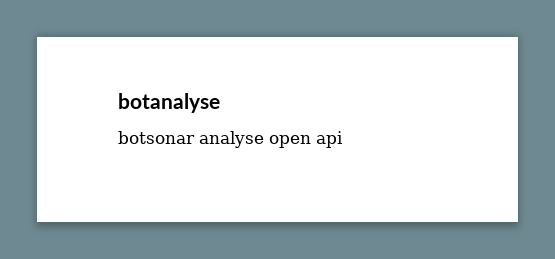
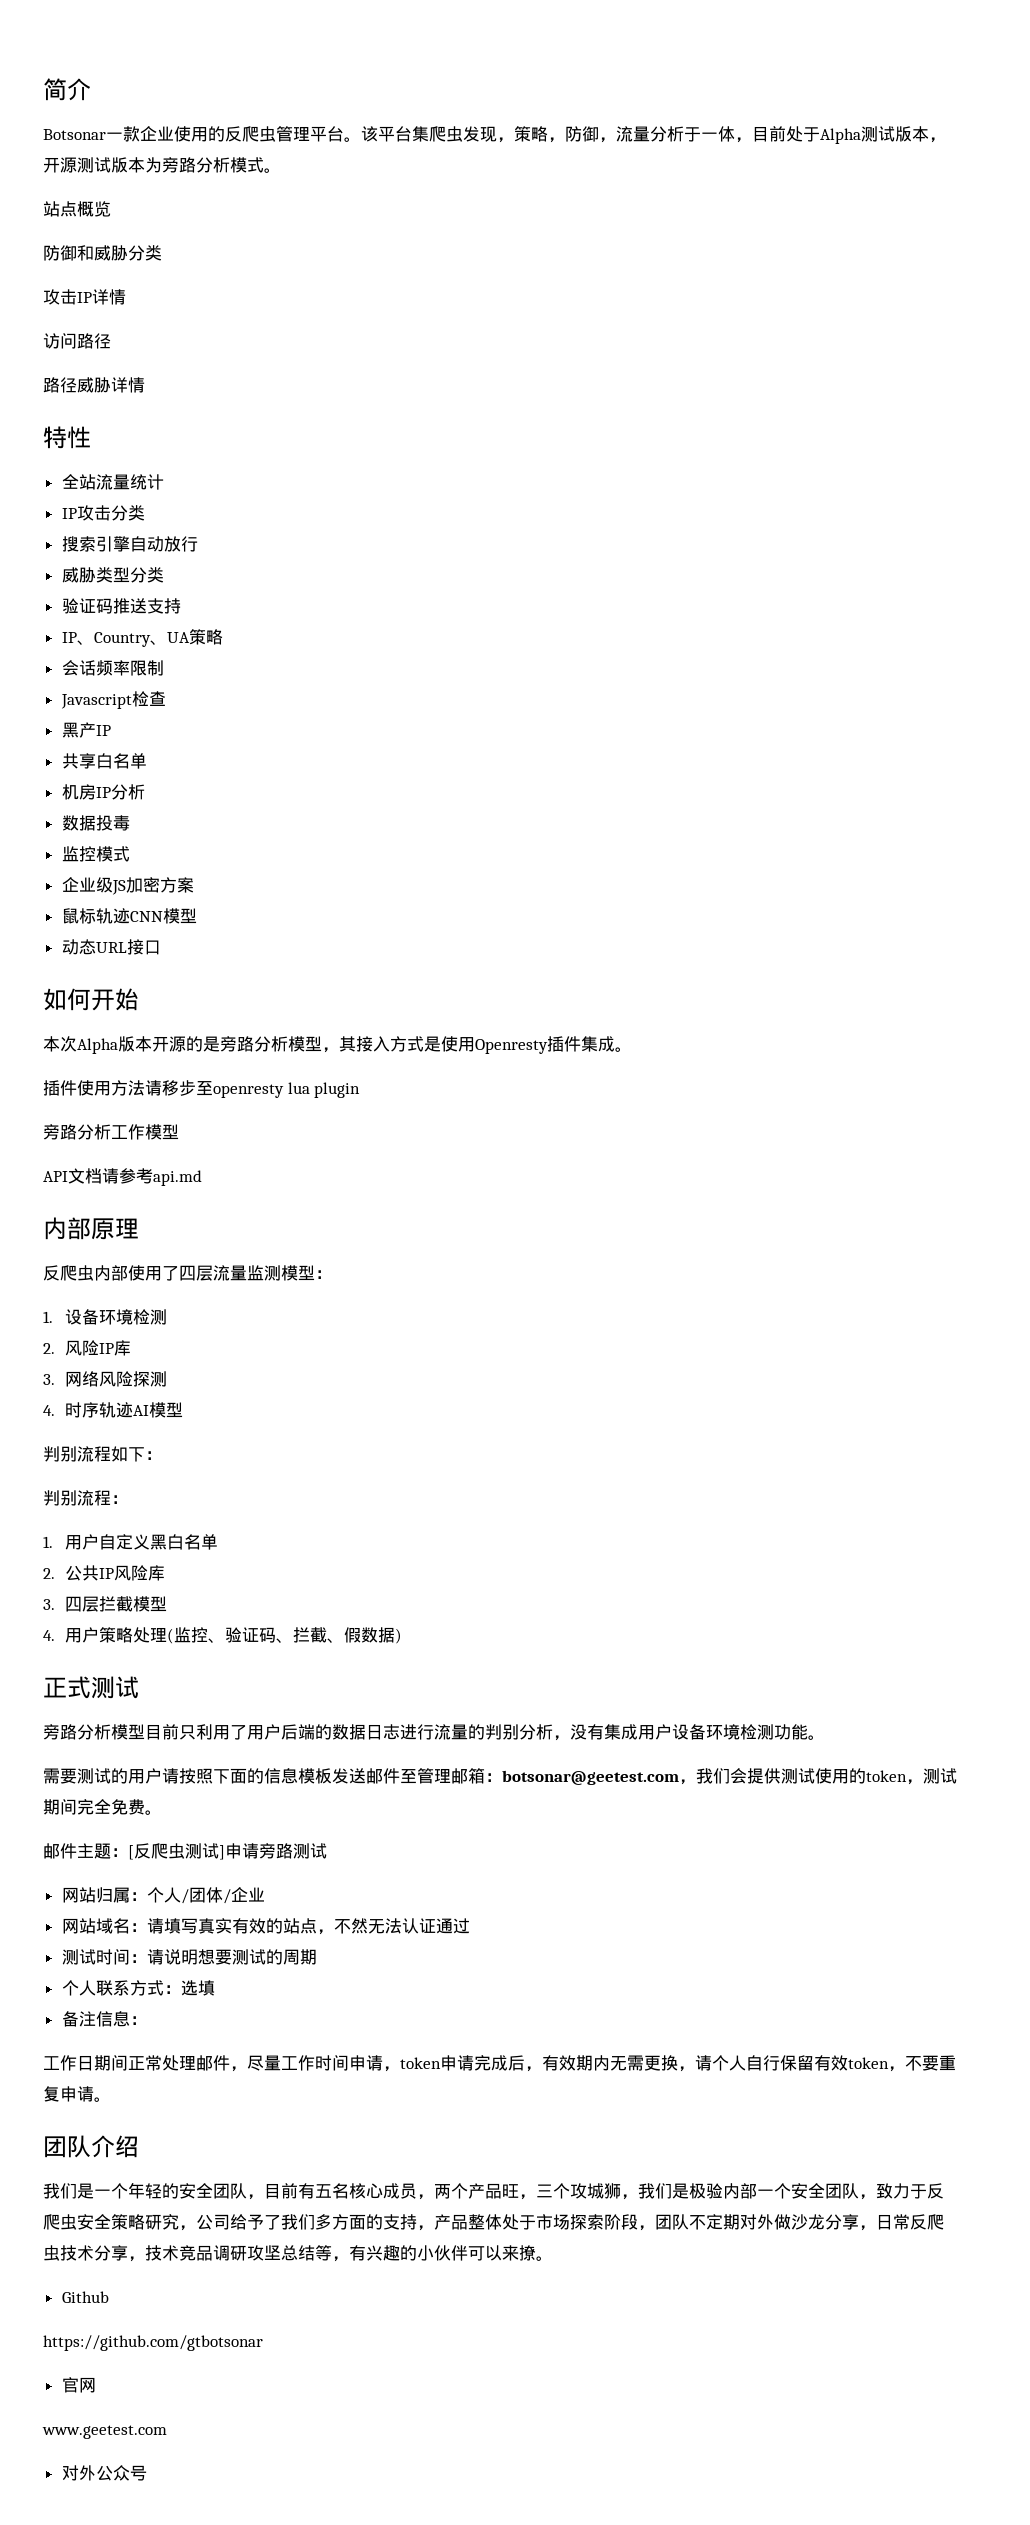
- botanalyse
- botsonar analyse open api
+ 简介
+ Botsonar一款企业使用的反爬虫管理平台。该平台集爬虫发现，策略，防御，流量分析于一体，目前处于Alpha测试版本，开源测试版本为旁路分析模式。
+ 站点概览
+ 防御和威胁分类
+ 攻击IP详情
+ 访问路径
+ 路径威胁详情
+ 特性
+ 全站流量统计
+ IP攻击分类
+ 搜索引擎自动放行
+ 威胁类型分类
+ 验证码推送支持
+ IP、Country、UA策略
+ 会话频率限制
+ Javascript检查
+ 黑产IP
+ 共享白名单
+ 机房IP分析
+ 数据投毒
+ 监控模式
+ 企业级JS加密方案
+ 鼠标轨迹CNN模型
+ 动态URL接口
+ 如何开始
+ 本次Alpha版本开源的是旁路分析模型，其接入方式是使用Openresty插件集成。
+ 插件使用方法请移步至openresty lua plugin
+ 旁路分析工作模型
+ API文档请参考api.md
+ 内部原理
+ 反爬虫内部使用了四层流量监测模型：
+ 1.设备环境检测
+ 2.风险IP库
+ 3.网络风险探测
+ 4.时序轨迹AI模型
+ 判别流程如下：
+ 判别流程：
+ 1.用户自定义黑白名单
+ 2.公共IP风险库
+ 3.四层拦截模型
+ 4.用户策略处理(监控、验证码、拦截、假数据)
+ 正式测试
+ 旁路分析模型目前只利用了用户后端的数据日志进行流量的判别分析，没有集成用户设备环境检测功能。
+ 需要测试的用户请按照下面的信息模板发送邮件至管理邮箱：botsonar@geetest.com，我们会提供测试使用的token，测试期间完全免费。
+ 邮件主题：[反爬虫测试]申请旁路测试
+ 网站归属：个人/团体/企业
+ 网站域名：请填写真实有效的站点，不然无法认证通过
+ 测试时间：请说明想要测试的周期
+ 个人联系方式：选填
+ 备注信息：
+ 工作日期间正常处理邮件，尽量工作时间申请，token申请完成后，有效期内无需更换，请个人自行保留有效token，不要重复申请。
+ 团队介绍
+ 我们是一个年轻的安全团队，目前有五名核心成员，两个产品旺，三个攻城狮，我们是极验内部一个安全团队，致力于反爬虫安全策略研究，公司给予了我们多方面的支持，产品整体处于市场探索阶段，团队不定期对外做沙龙分享，日常反爬虫技术分享，技术竞品调研攻坚总结等，有兴趣的小伙伴可以来撩。
+ Github
+ https://github.com/gtbotsonar
+ 官网
+ www.geetest.com
+ 对外公众号

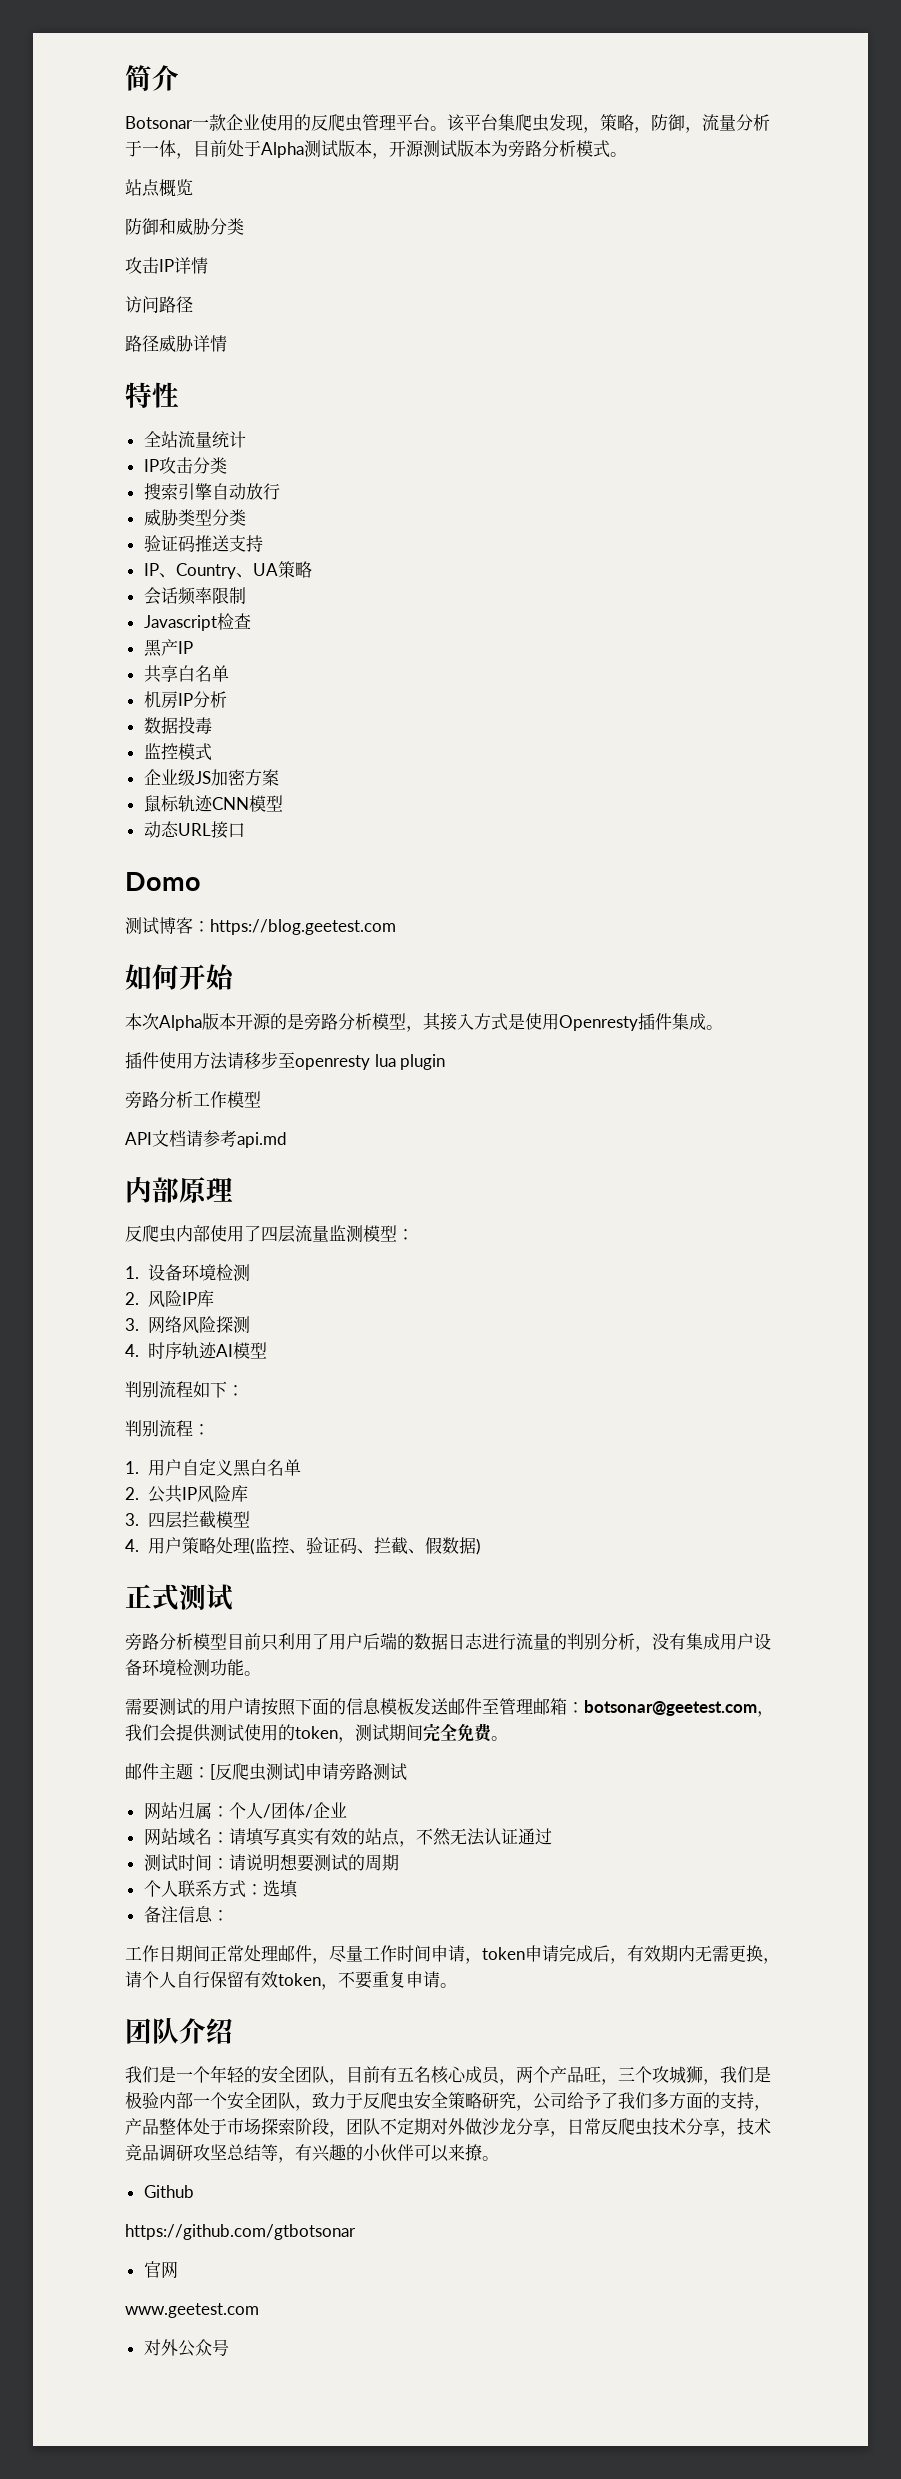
+ Domo
+ 测试博客：https://blog.geetest.com

